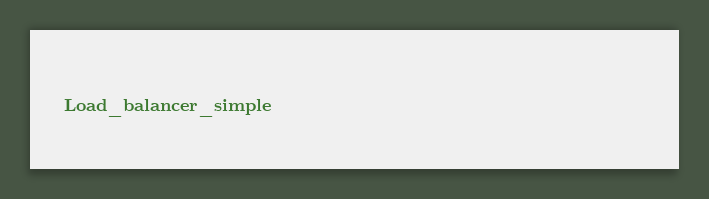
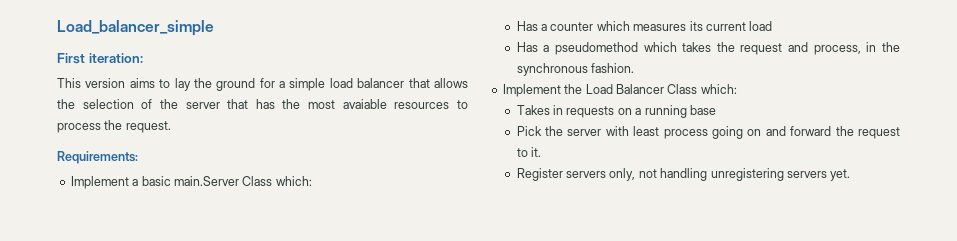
+ First iteration:
+ This version aims to lay the ground for a simple load balancer that allows the selection of the server that has the most avaiable resources to process the request.
+ Requirements:
+ Implement a basic main.Server Class which:
+ Has a counter which measures its current load
+ Has a pseudomethod which takes the request and process, in the synchronous fashion.
+ Implement the Load Balancer Class which:
+ Takes in requests on a running base
+ Pick the server with least process going on and forward the request to it.
+ Register servers only, not handling unregistering servers yet.

